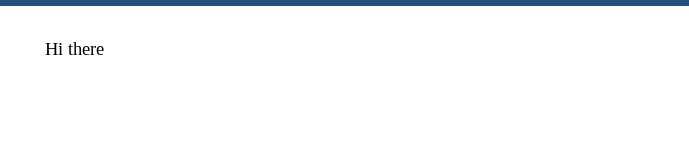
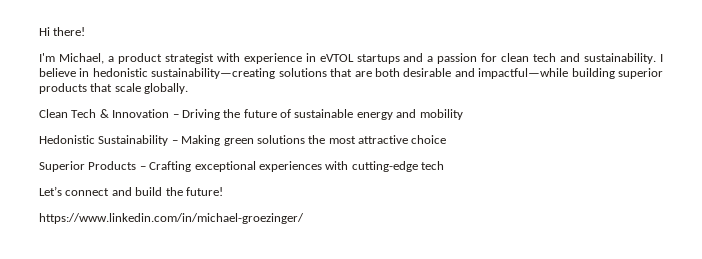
- Hi there
+ Hi there!
+ I'm Michael, a product strategist with experience in eVTOL startups and a passion for clean tech and sustainability. I believe in hedonistic sustainability—creating solutions that are both desirable and impactful—while building superior products that scale globally.
+ Clean Tech & Innovation – Driving the future of sustainable energy and mobility
+ Hedonistic Sustainability – Making green solutions the most attractive choice
+ Superior Products – Crafting exceptional experiences with cutting-edge tech
+ Let’s connect and build the future!
+ https://www.linkedin.com/in/michael-groezinger/

